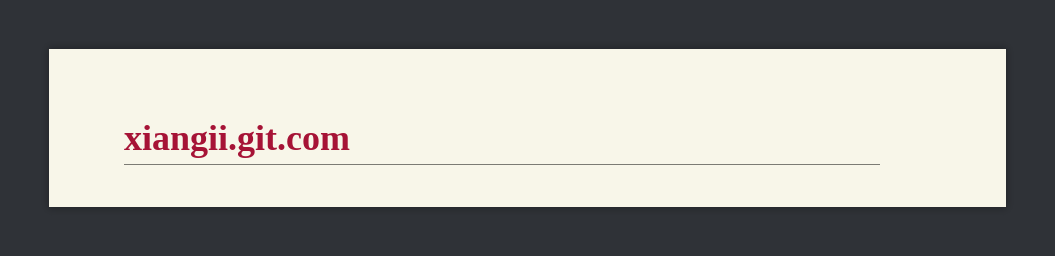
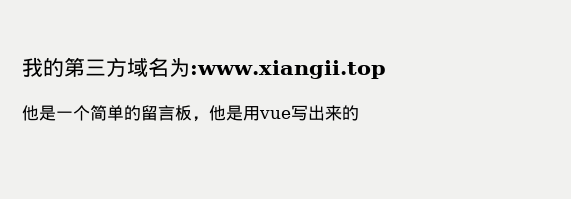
- xiangii.git.com
+ 我的第三方域名为:www.xiangii.top
+ 他是一个简单的留言板，他是用vue写出来的

